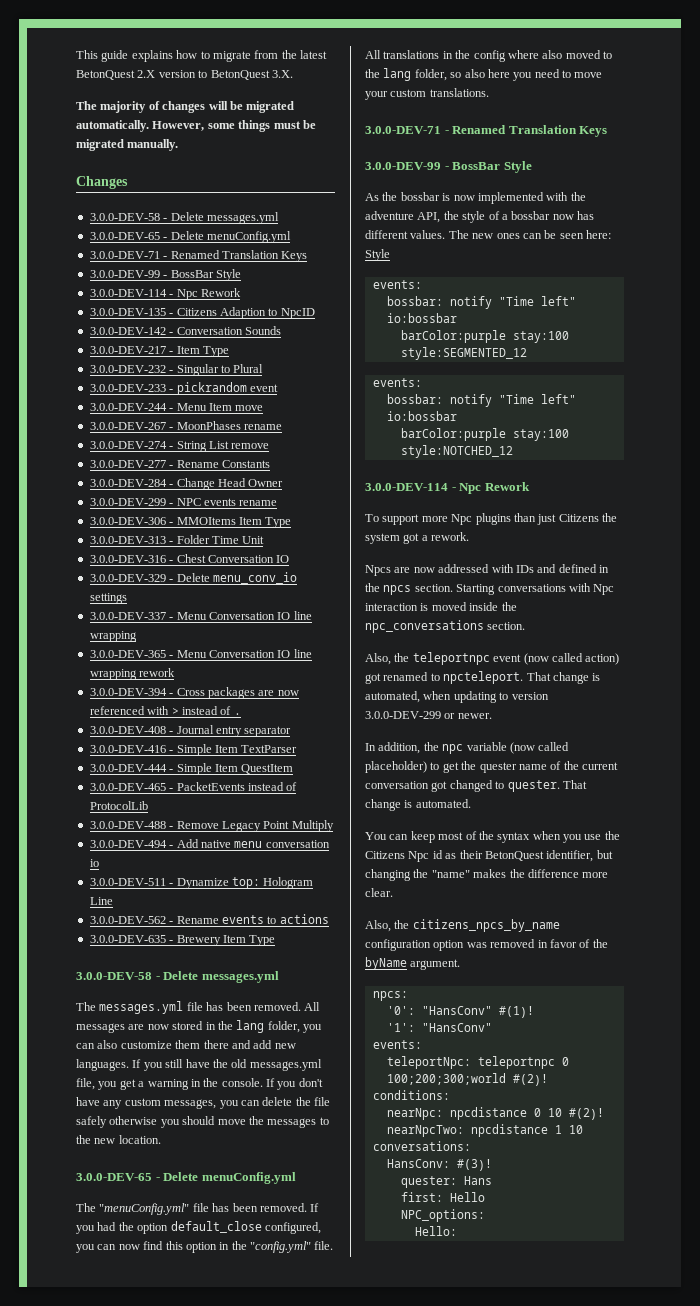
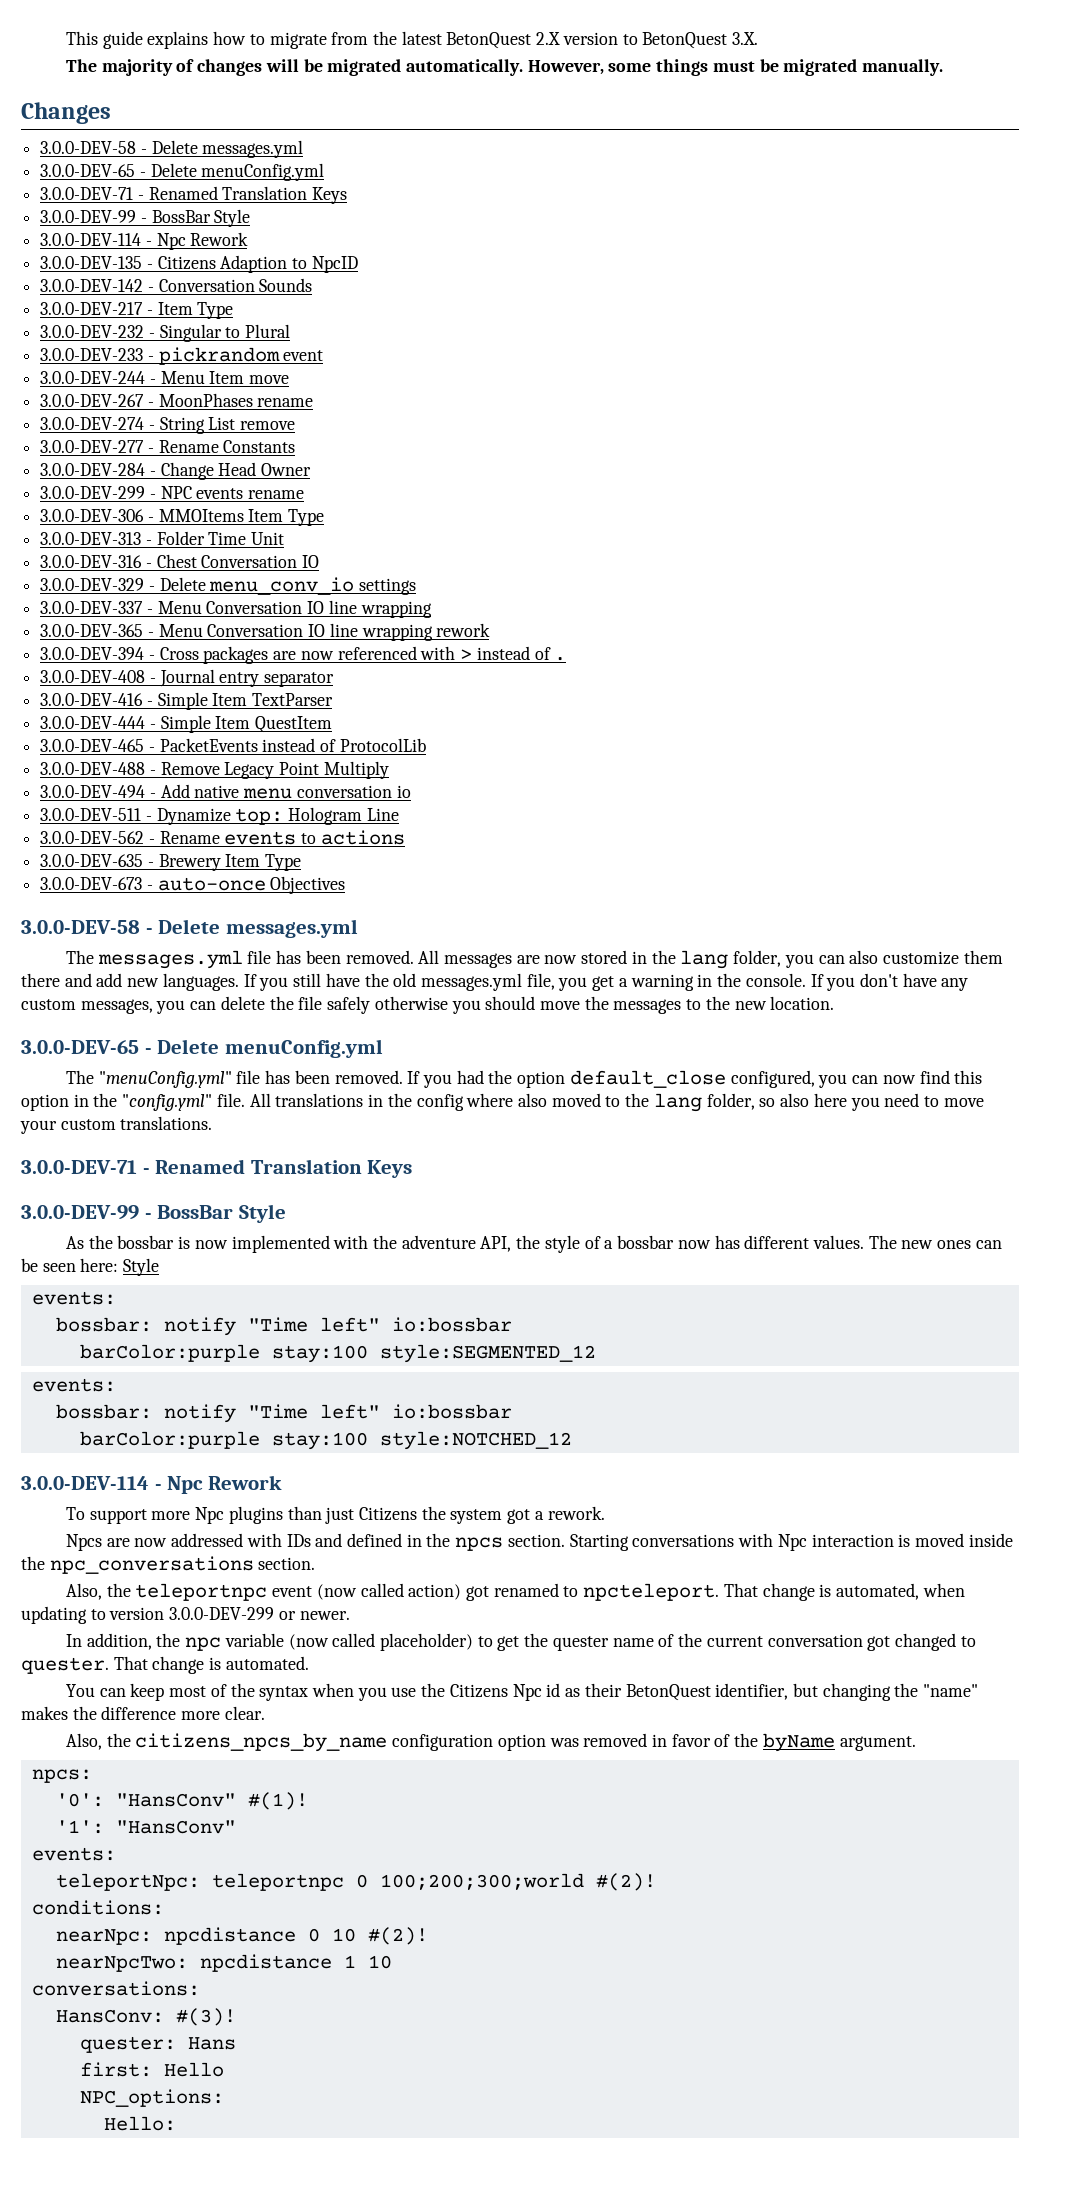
+ 3.0.0-DEV-673 - auto-once Objectives

